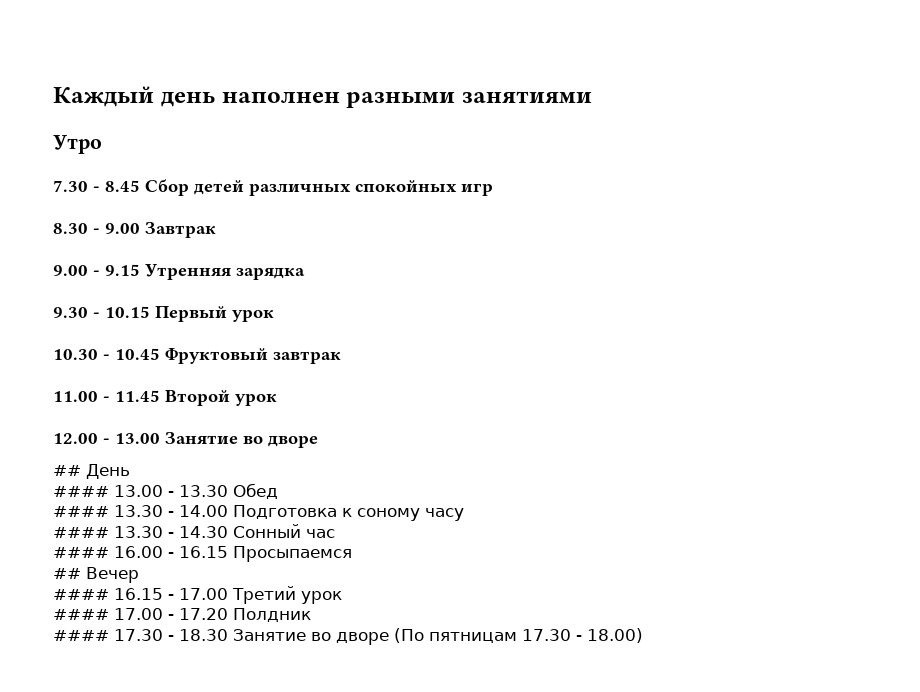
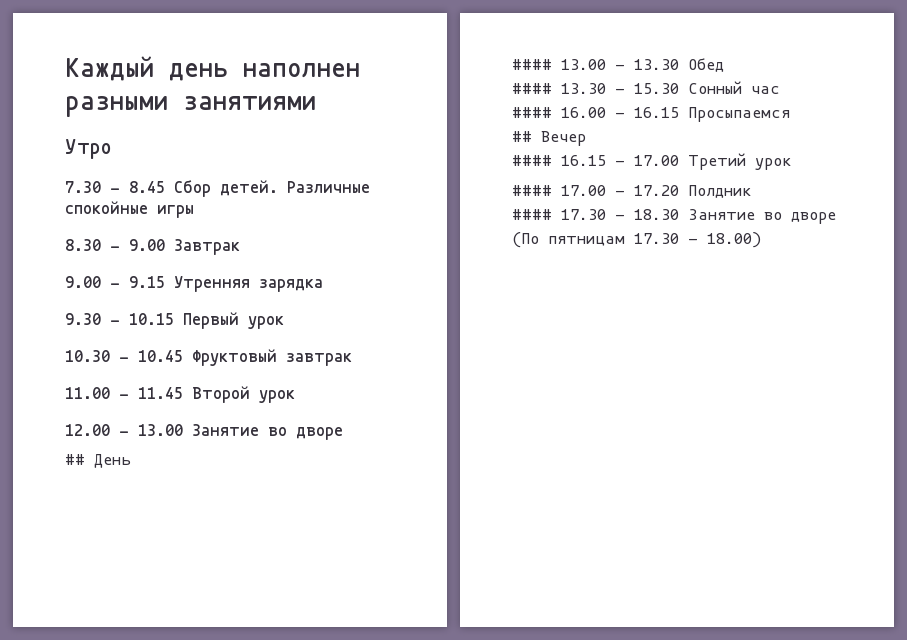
- 7.30 - 8.45 Сбор детей различных спокойных игр
+ 7.30 - 8.45 Сбор детей. Различные спокойные игры
- #### 13.30 - 14.00 Подготовка к соному часу
- #### 13.30 - 14.30 Сонный час
+ #### 13.30 - 15.30 Сонный час

